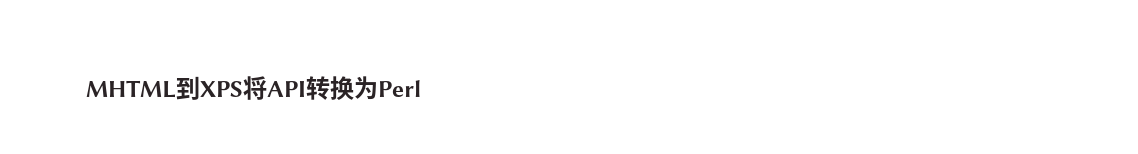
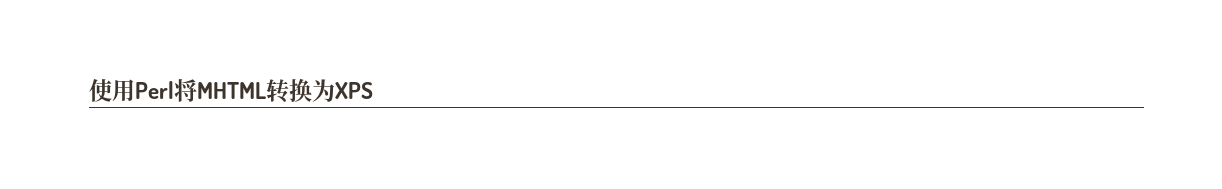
- MHTML到XPS将API转换为Perl
+ 使用Perl将MHTML转换为XPS

